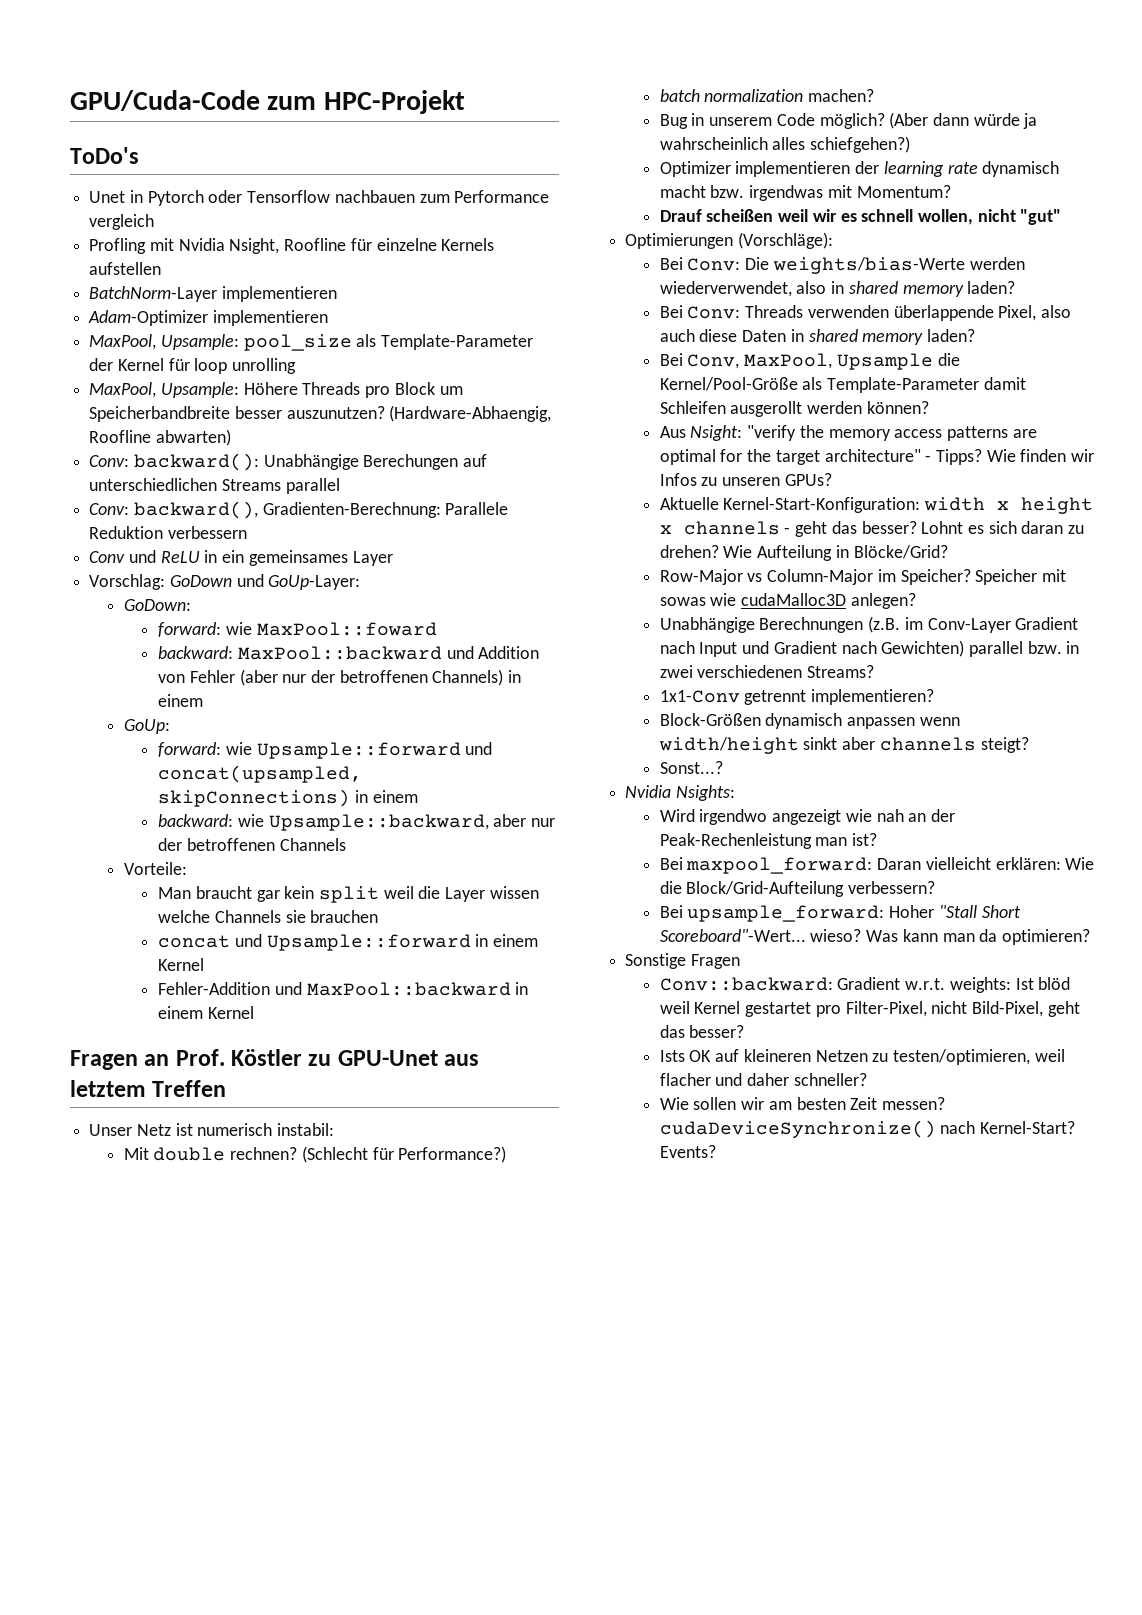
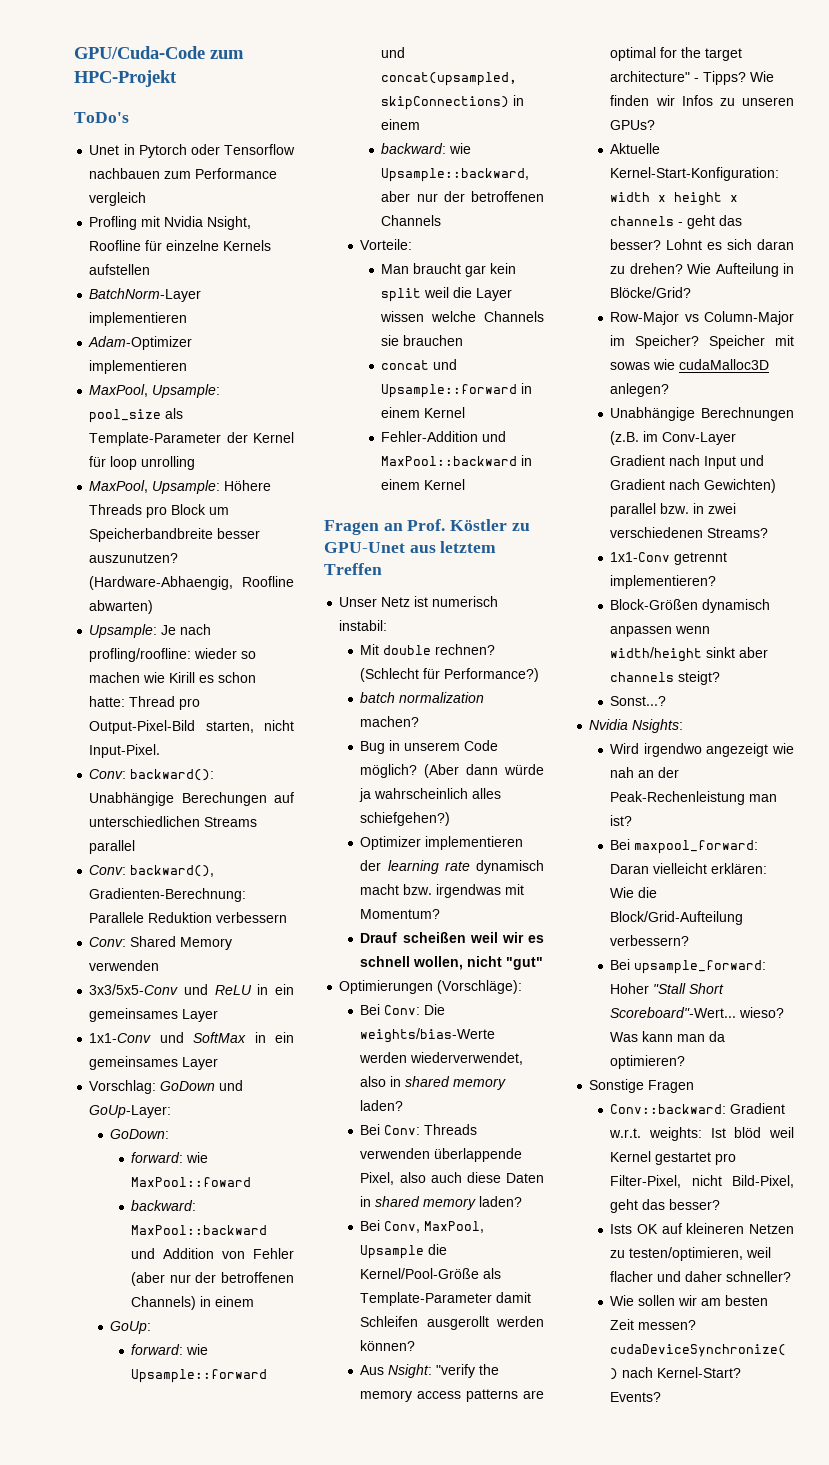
+ Upsample: Je nach profling/roofline: wieder so machen wie Kirill es schon hatte: Thread pro Output-Pixel-Bild starten, nicht Input-Pixel.
- Conv und ReLU in ein gemeinsames Layer
+ Conv: Shared Memory verwenden
+ 3x3/5x5-Conv und ReLU in ein gemeinsames Layer
+ 1x1-Conv und SoftMax in ein gemeinsames Layer

